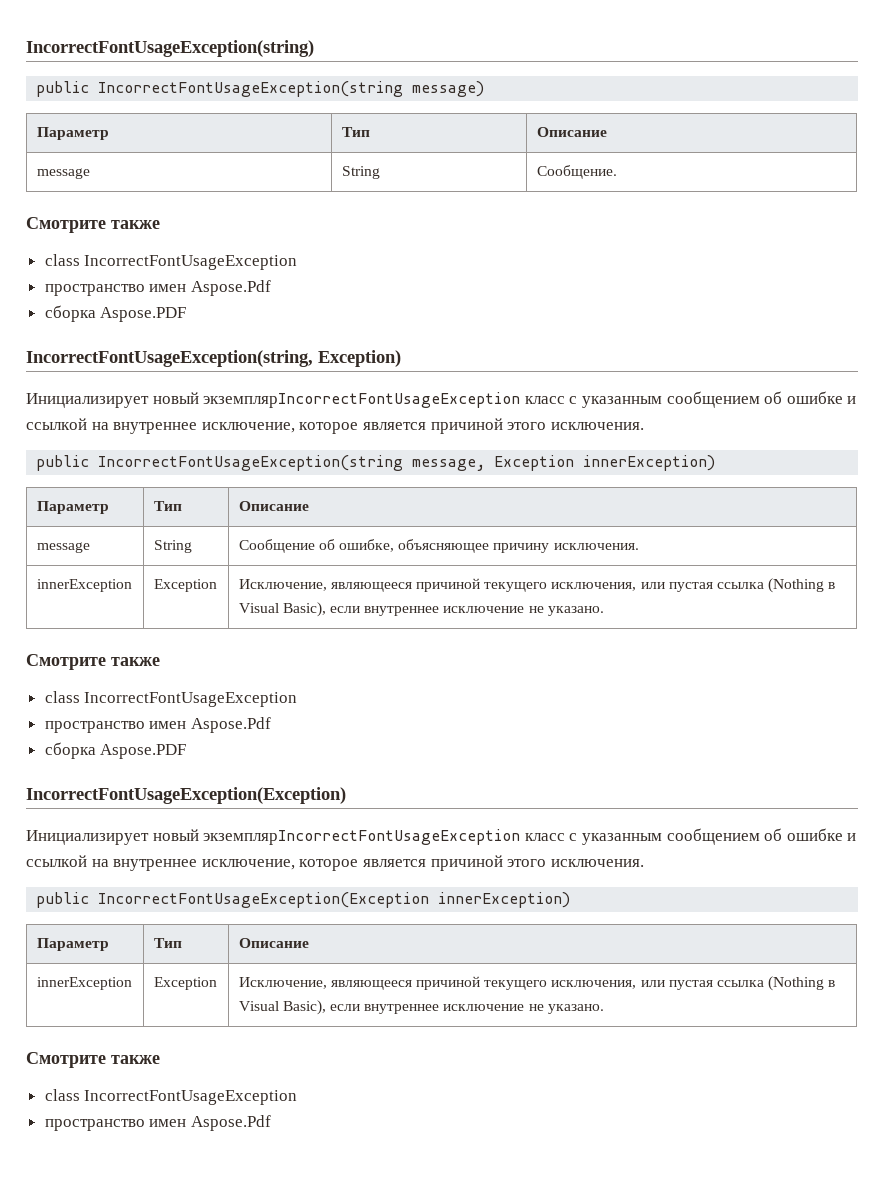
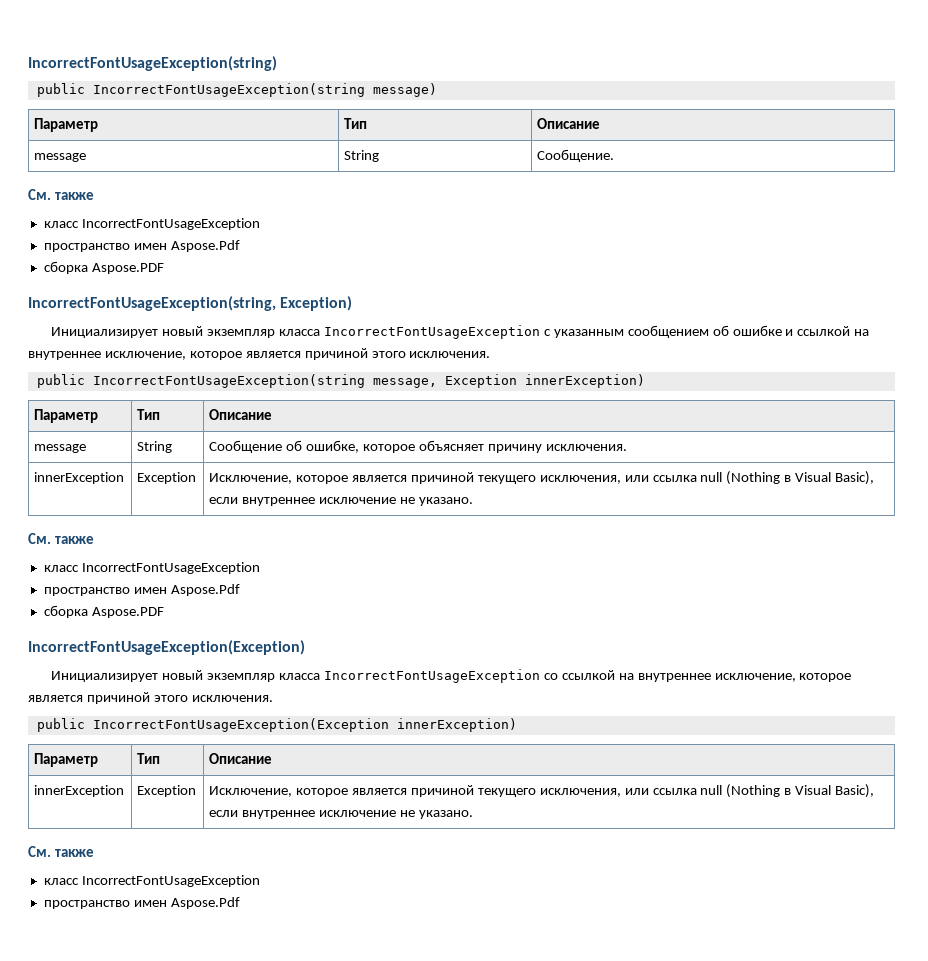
  message | String | Сообщение.
- Смотрите также
- class IncorrectFontUsageException
+ См. также
+ класс IncorrectFontUsageException
  IncorrectFontUsageException(string, Exception)
- Инициализирует новый экземплярIncorrectFontUsageException класс с указанным сообщением об ошибке и ссылкой на внутреннее исключение, которое является причиной этого исключения.
+ Инициализирует новый экземпляр класса IncorrectFontUsageException с указанным сообщением об ошибке и ссылкой на внутреннее исключение, которое является причиной этого исключения.
- message | String | Сообщение об ошибке, объясняющее причину исключения.
- innerException | Exception | Исключение, являющееся причиной текущего исключения, или пустая ссылка (Nothing в Visual Basic), если внутреннее исключение не указано.
- Смотрите также
- class IncorrectFontUsageException
+ message | String | Сообщение об ошибке, которое объясняет причину исключения.
+ innerException | Exception | Исключение, которое является причиной текущего исключения, или ссылка null (Nothing в Visual Basic), если внутреннее исключение не указано.
+ См. также
+ класс IncorrectFontUsageException
  IncorrectFontUsageException(Exception)
- Инициализирует новый экземплярIncorrectFontUsageException класс с указанным сообщением об ошибке и ссылкой на внутреннее исключение, которое является причиной этого исключения.
+ Инициализирует новый экземпляр класса IncorrectFontUsageException со ссылкой на внутреннее исключение, которое является причиной этого исключения.
  public IncorrectFontUsageException(Exception innerException)
  Параметр | Тип | Описание
- innerException | Exception | Исключение, являющееся причиной текущего исключения, или пустая ссылка (Nothing в Visual Basic), если внутреннее исключение не указано.
- Смотрите также
- class IncorrectFontUsageException
+ innerException | Exception | Исключение, которое является причиной текущего исключения, или ссылка null (Nothing в Visual Basic), если внутреннее исключение не указано.
+ См. также
+ класс IncorrectFontUsageException

